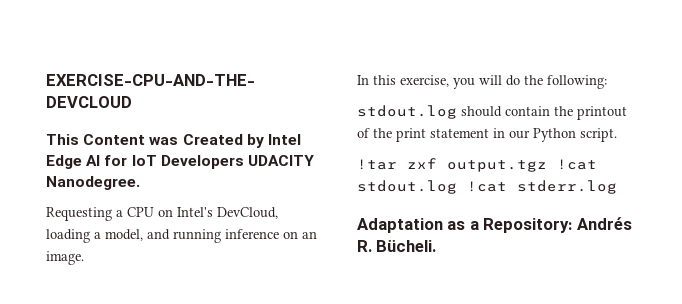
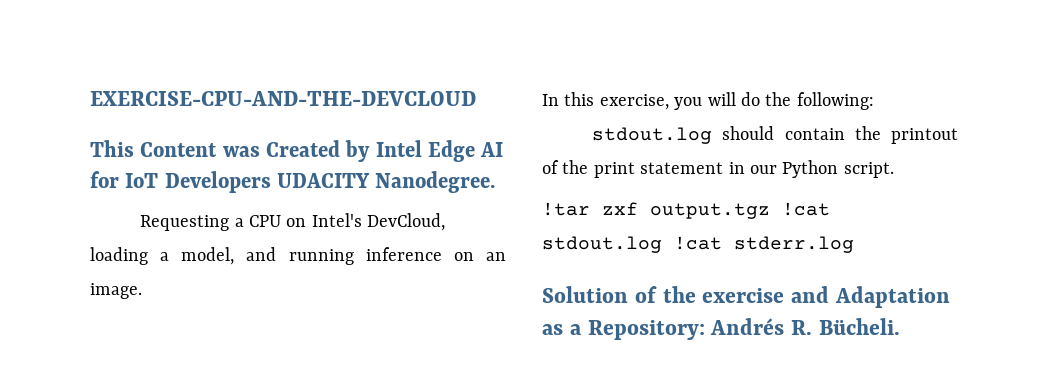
- Adaptation as a Repository: Andrés R. Bücheli.
+ Solution of the exercise and Adaptation as a Repository: Andrés R. Bücheli.

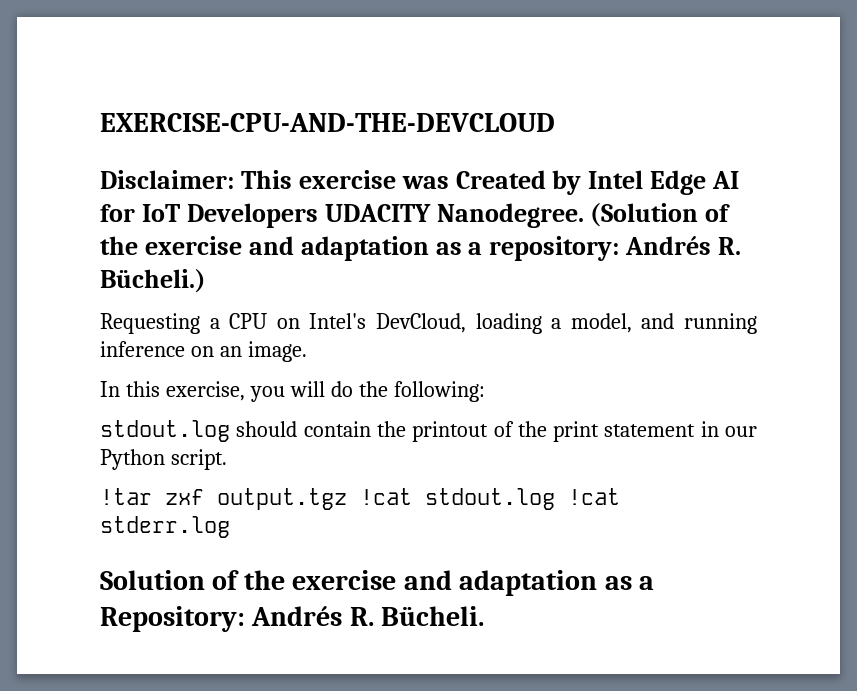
- This Content was Created by Intel Edge AI for IoT Developers UDACITY Nanodegree.
+ Disclaimer: This exercise was Created by Intel Edge AI for IoT Developers UDACITY Nanodegree. (Solution of the exercise and adaptation as a repository: Andrés R. Bücheli.)
- Solution of the exercise and Adaptation as a Repository: Andrés R. Bücheli.
+ Solution of the exercise and adaptation as a Repository: Andrés R. Bücheli.

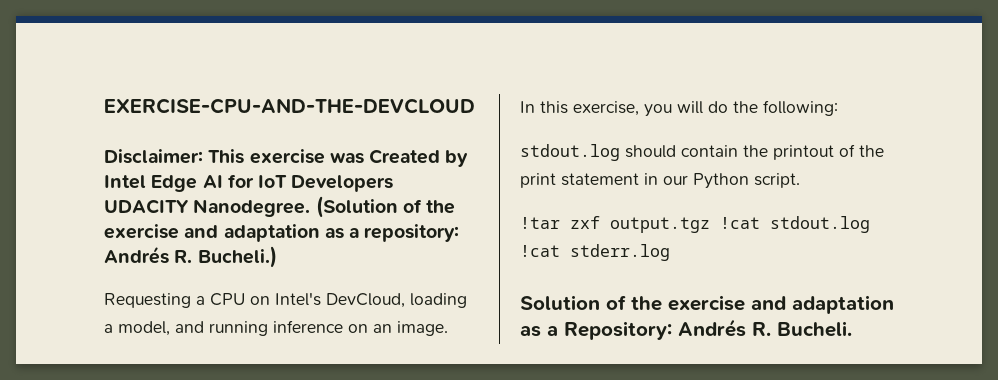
- (Solution of the exercise and adaptation as a repository: Andrés R. Bücheli.)
+ (Solution of the exercise and adaptation as a repository: Andrés R. Bucheli.)
- Solution of the exercise and adaptation as a Repository: Andrés R. Bücheli.
+ Solution of the exercise and adaptation as a Repository: Andrés R. Bucheli.

